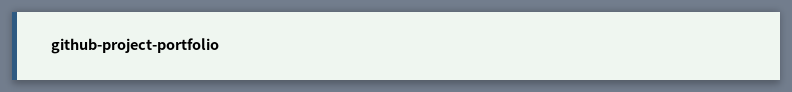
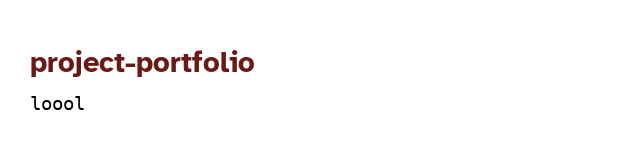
- github-project-portfolio
+ project-portfolio
+ loool

